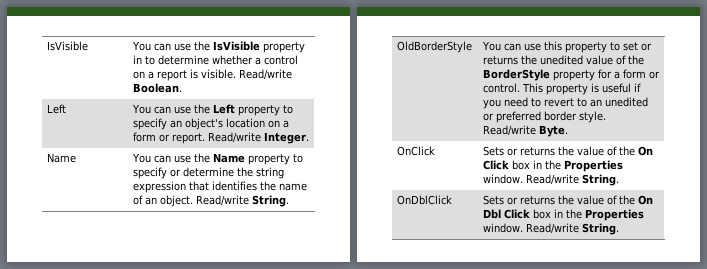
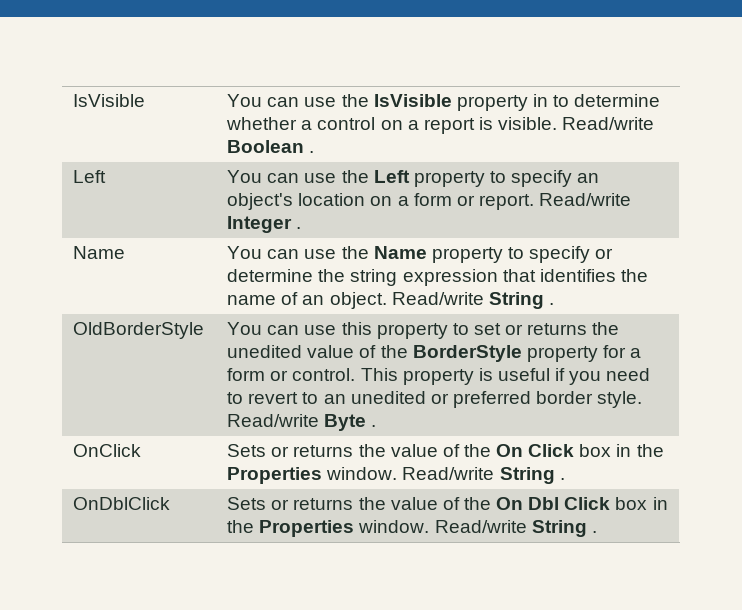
- IsVisible | You can use the IsVisible property in to determine whether a control on a report is visible. Read/write Boolean.
+ IsVisible | You can use the IsVisible property in to determine whether a control on a report is visible. Read/write Boolean .
- Left | You can use the Left property to specify an object's location on a form or report. Read/write Integer.
+ Left | You can use the Left property to specify an object's location on a form or report. Read/write Integer .
- Name | You can use the Name property to specify or determine the string expression that identifies the name of an object. Read/write String.
+ Name | You can use the Name property to specify or determine the string expression that identifies the name of an object. Read/write String .
- Read/write Byte.
+ Read/write Byte .
- OnClick | Sets or returns the value of the On Click box in the Properties window. Read/write String.
+ OnClick | Sets or returns the value of the On Click box in the Properties window. Read/write String .
- OnDblClick | Sets or returns the value of the On Dbl Click box in the Properties window. Read/write String.
+ OnDblClick | Sets or returns the value of the On Dbl Click box in the Properties window. Read/write String .

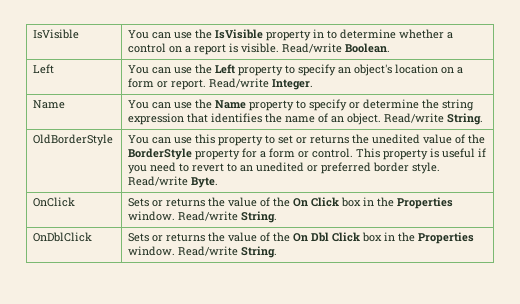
- IsVisible | You can use the IsVisible property in to determine whether a control on a report is visible. Read/write Boolean .
+ IsVisible | You can use the IsVisible property in to determine whether a control on a report is visible. Read/write Boolean.
- Left | You can use the Left property to specify an object's location on a form or report. Read/write Integer .
+ Left | You can use the Left property to specify an object's location on a form or report. Read/write Integer.
- Name | You can use the Name property to specify or determine the string expression that identifies the name of an object. Read/write String .
+ Name | You can use the Name property to specify or determine the string expression that identifies the name of an object. Read/write String.
- Read/write Byte .
+ Read/write Byte.
- OnClick | Sets or returns the value of the On Click box in the Properties window. Read/write String .
+ OnClick | Sets or returns the value of the On Click box in the Properties window. Read/write String.
- OnDblClick | Sets or returns the value of the On Dbl Click box in the Properties window. Read/write String .
+ OnDblClick | Sets or returns the value of the On Dbl Click box in the Properties window. Read/write String.

